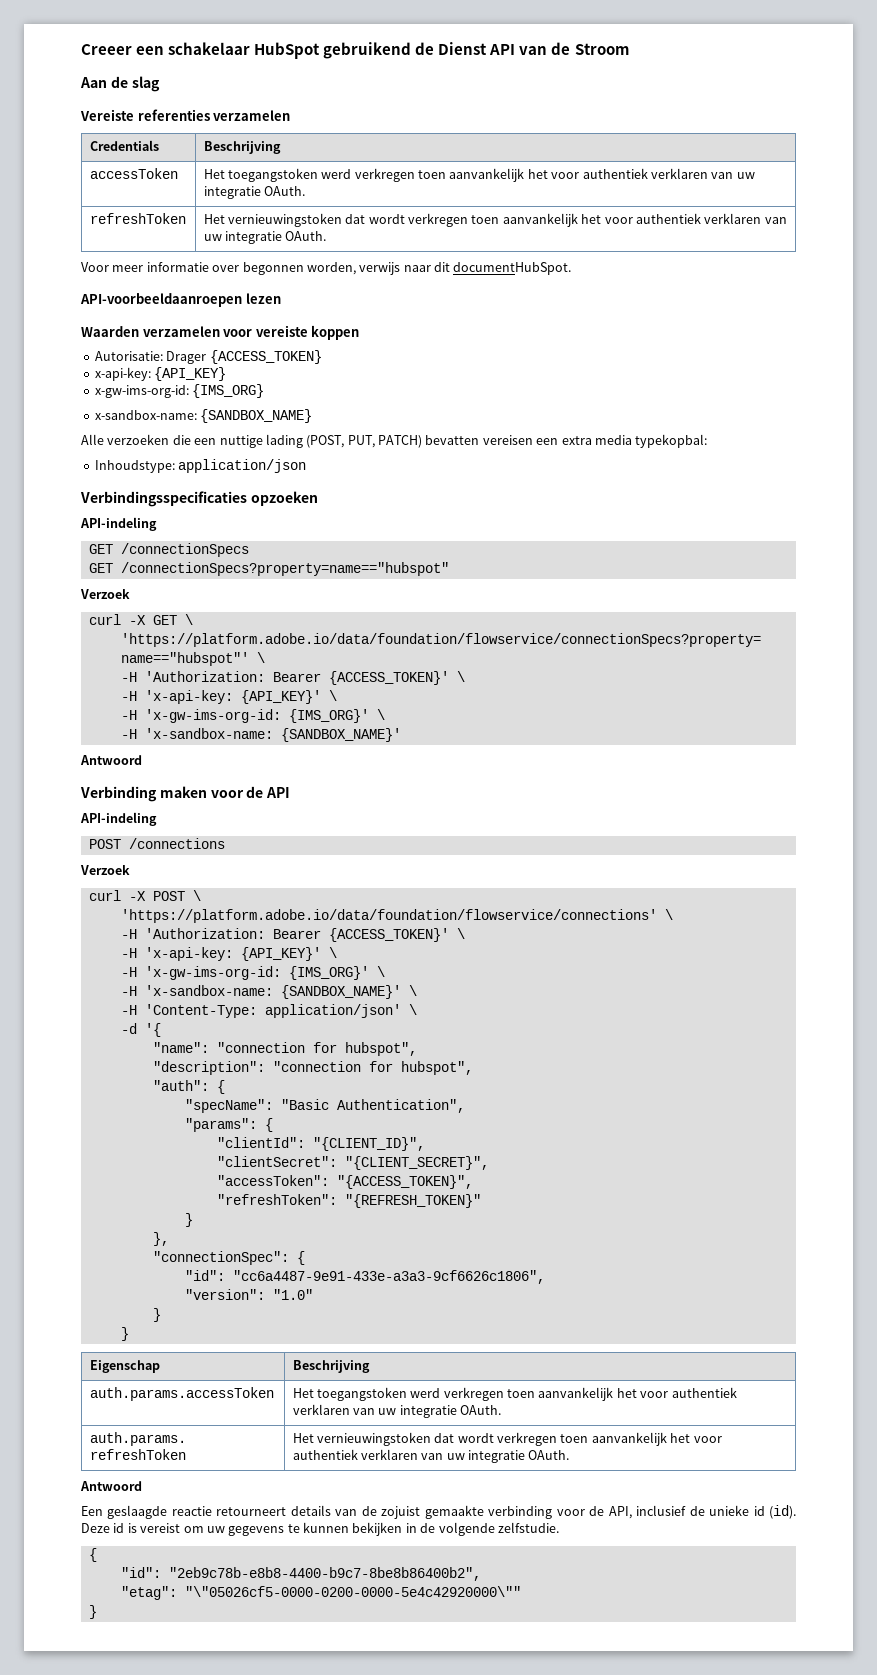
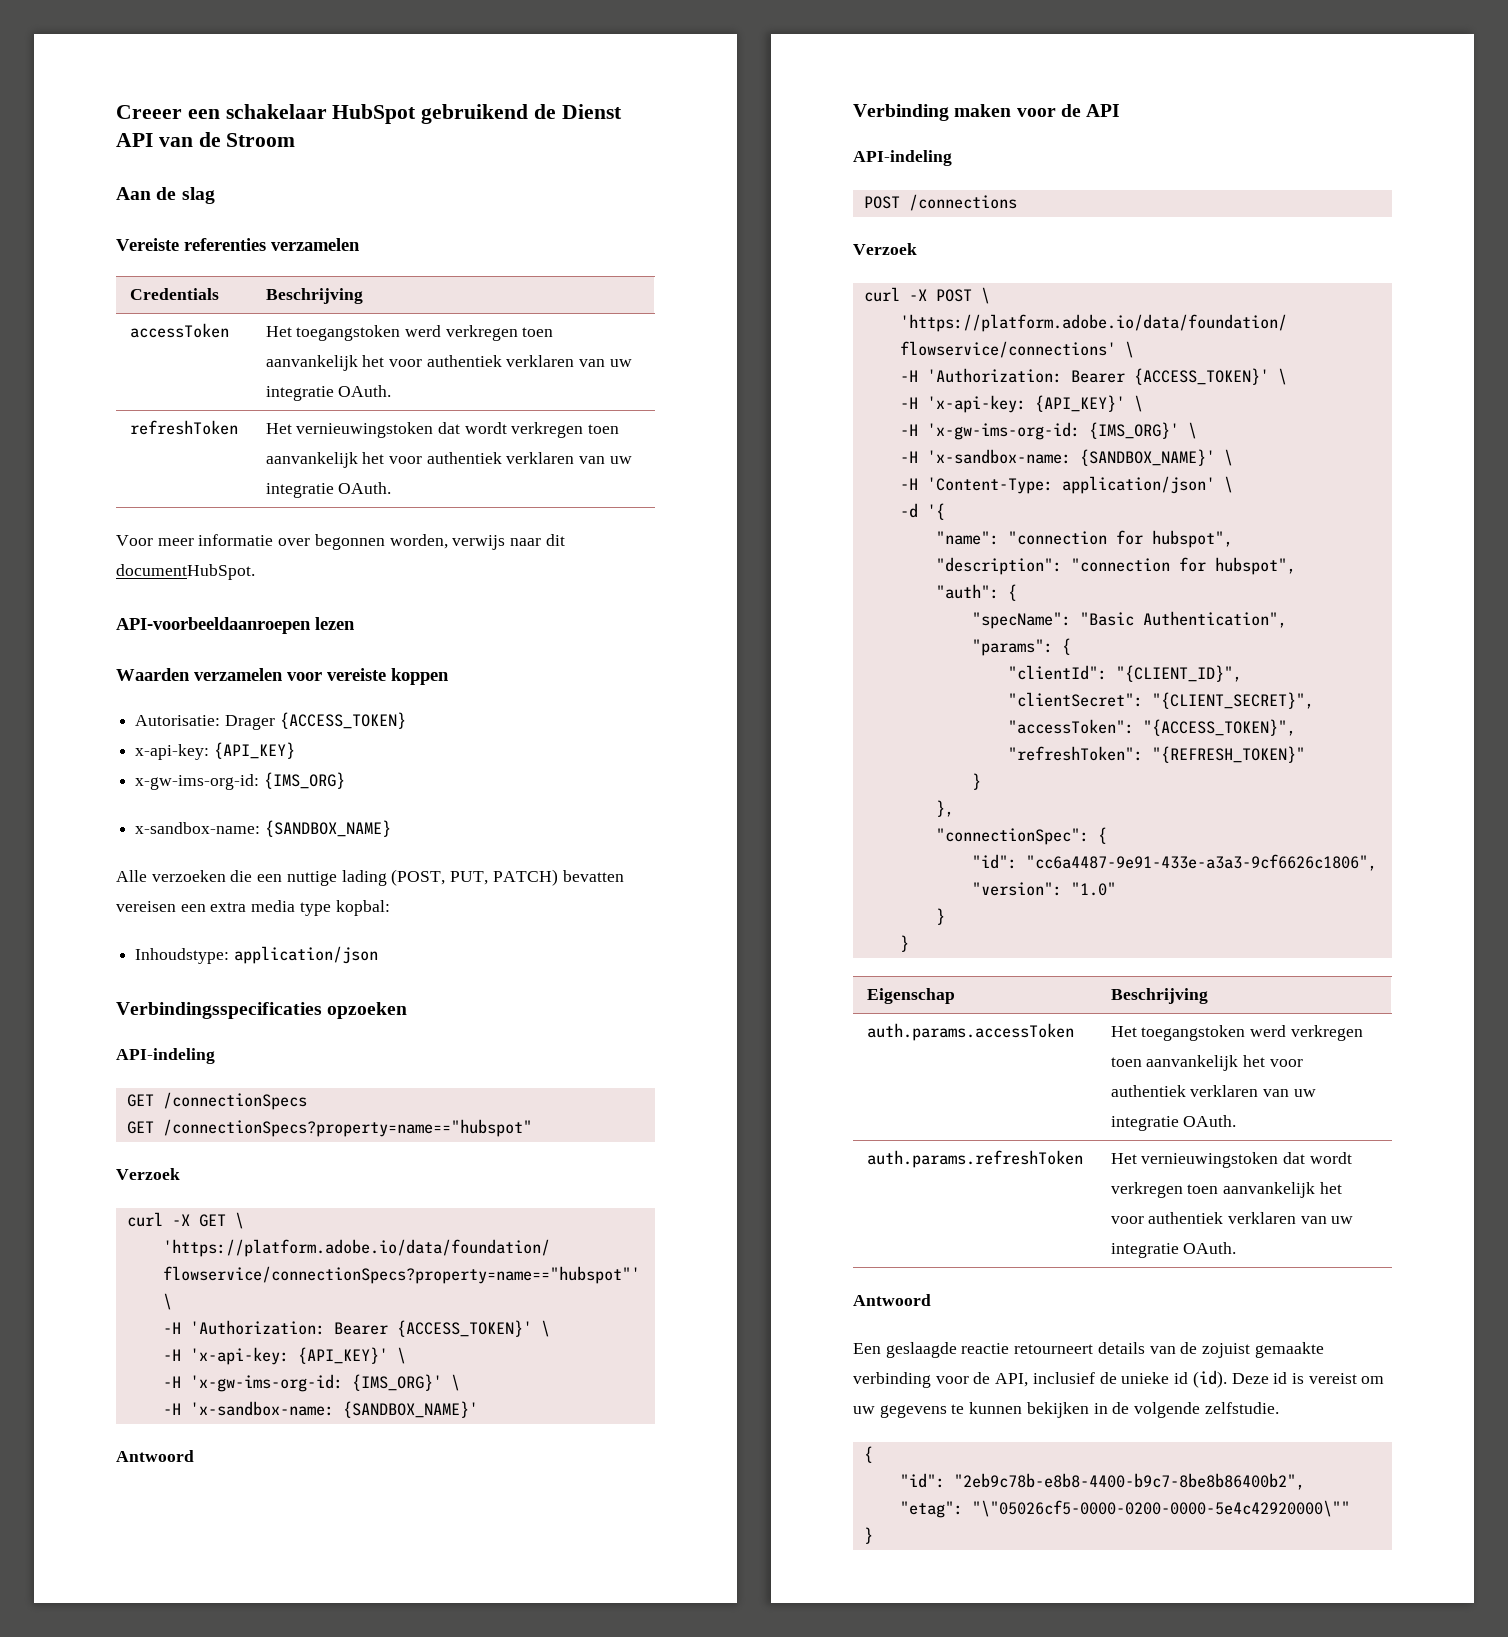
- Alle verzoeken die een nuttige lading (POST, PUT, PATCH) bevatten vereisen een extra media typekopbal:
+ Alle verzoeken die een nuttige lading (POST, PUT, PATCH) bevatten vereisen een extra media type kopbal:

